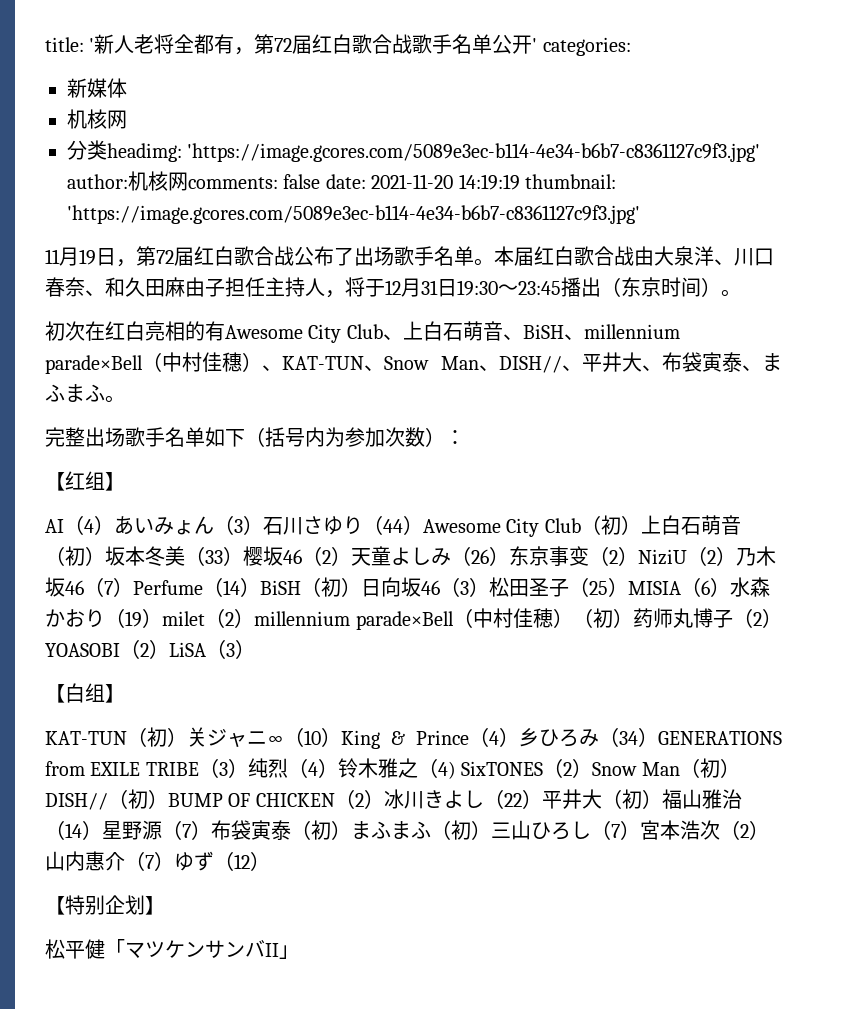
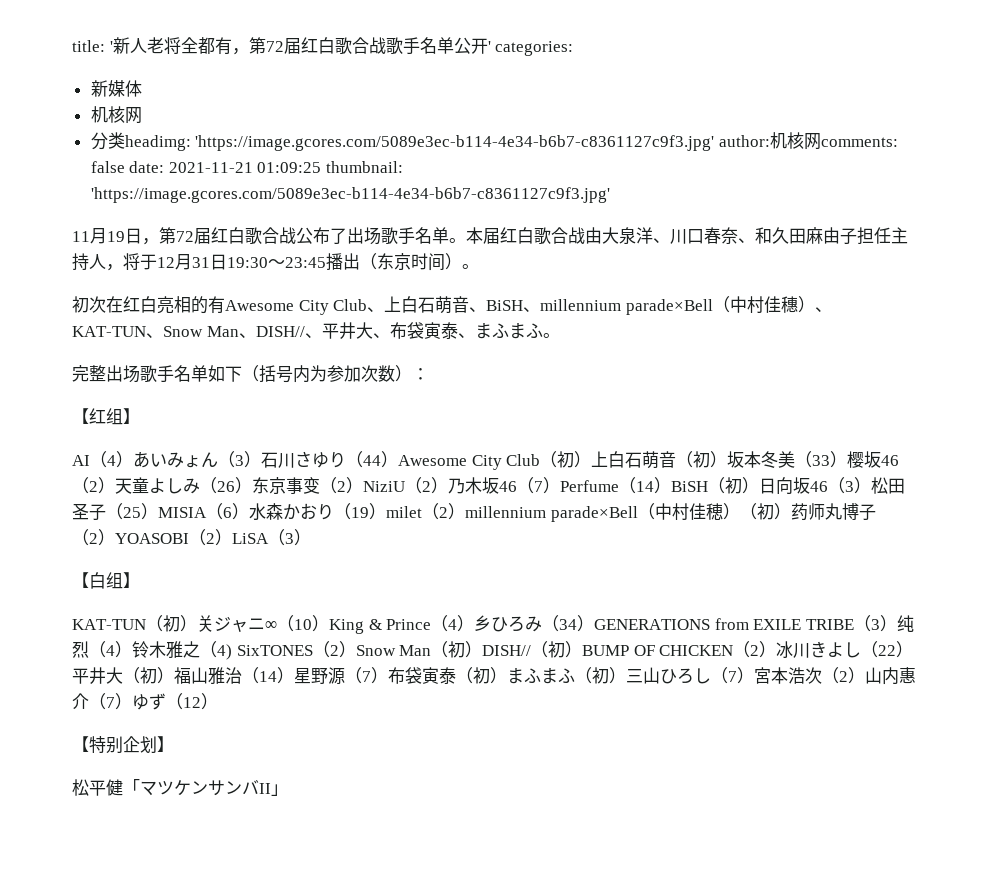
- 分类headimg: 'https://image.gcores.com/5089e3ec-b114-4e34-b6b7-c8361127c9f3.jpg' author:机核网comments: false date: 2021-11-20 14:19:19 thumbnail: 'https://image.gcores.com/5089e3ec-b114-4e34-b6b7-c8361127c9f3.jpg'
+ 分类headimg: 'https://image.gcores.com/5089e3ec-b114-4e34-b6b7-c8361127c9f3.jpg' author:机核网comments: false date: 2021-11-21 01:09:25 thumbnail: 'https://image.gcores.com/5089e3ec-b114-4e34-b6b7-c8361127c9f3.jpg'

